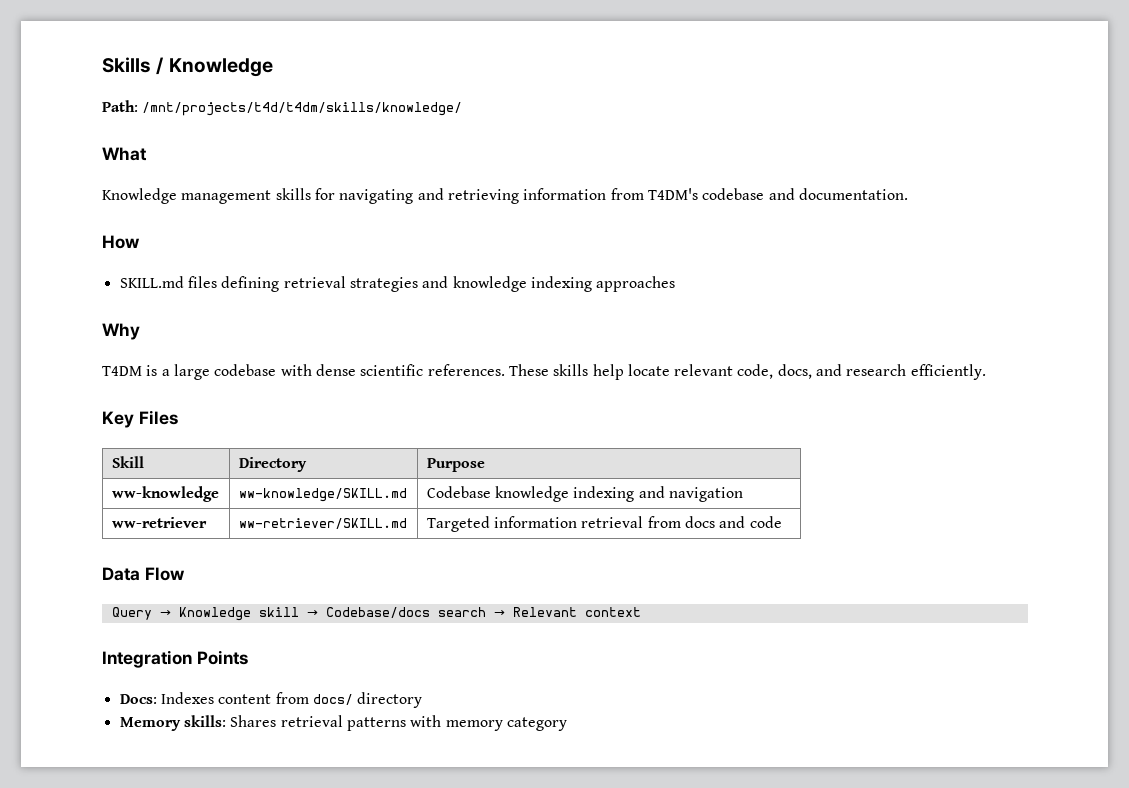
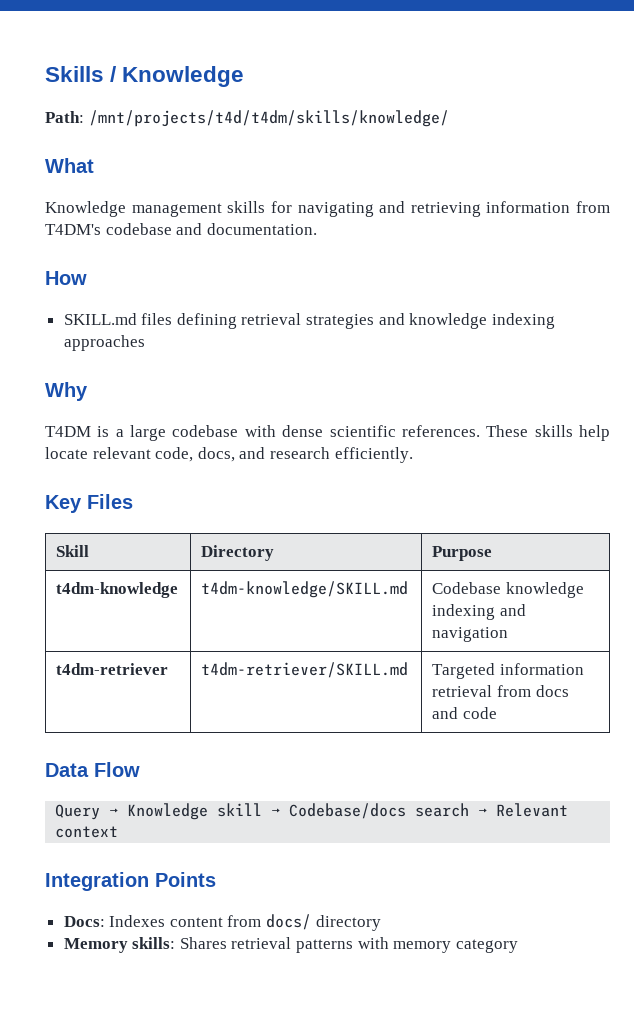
- ww-knowledge | ww-knowledge/SKILL.md | Codebase knowledge indexing and navigation
+ t4dm-knowledge | t4dm-knowledge/SKILL.md | Codebase knowledge indexing and navigation
- ww-retriever | ww-retriever/SKILL.md | Targeted information retrieval from docs and code
+ t4dm-retriever | t4dm-retriever/SKILL.md | Targeted information retrieval from docs and code

